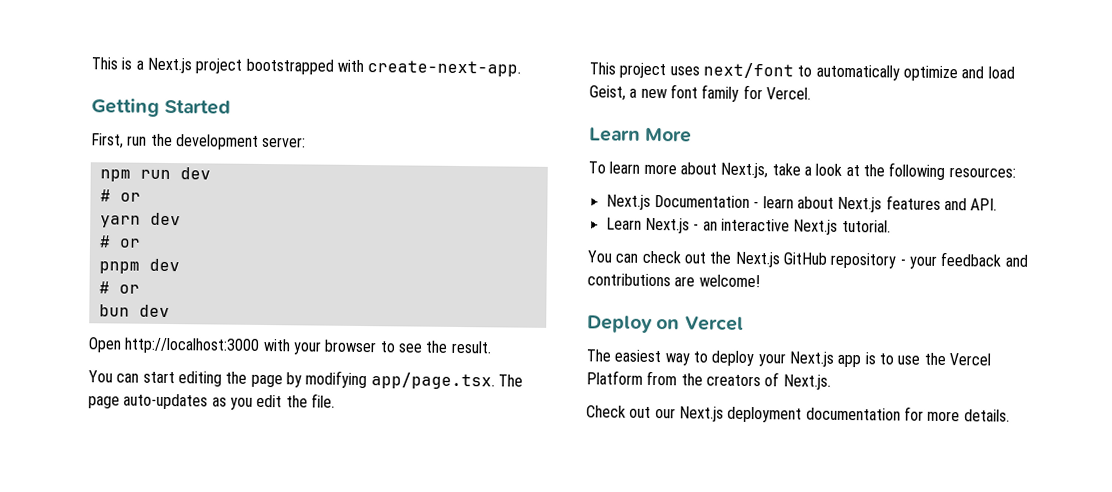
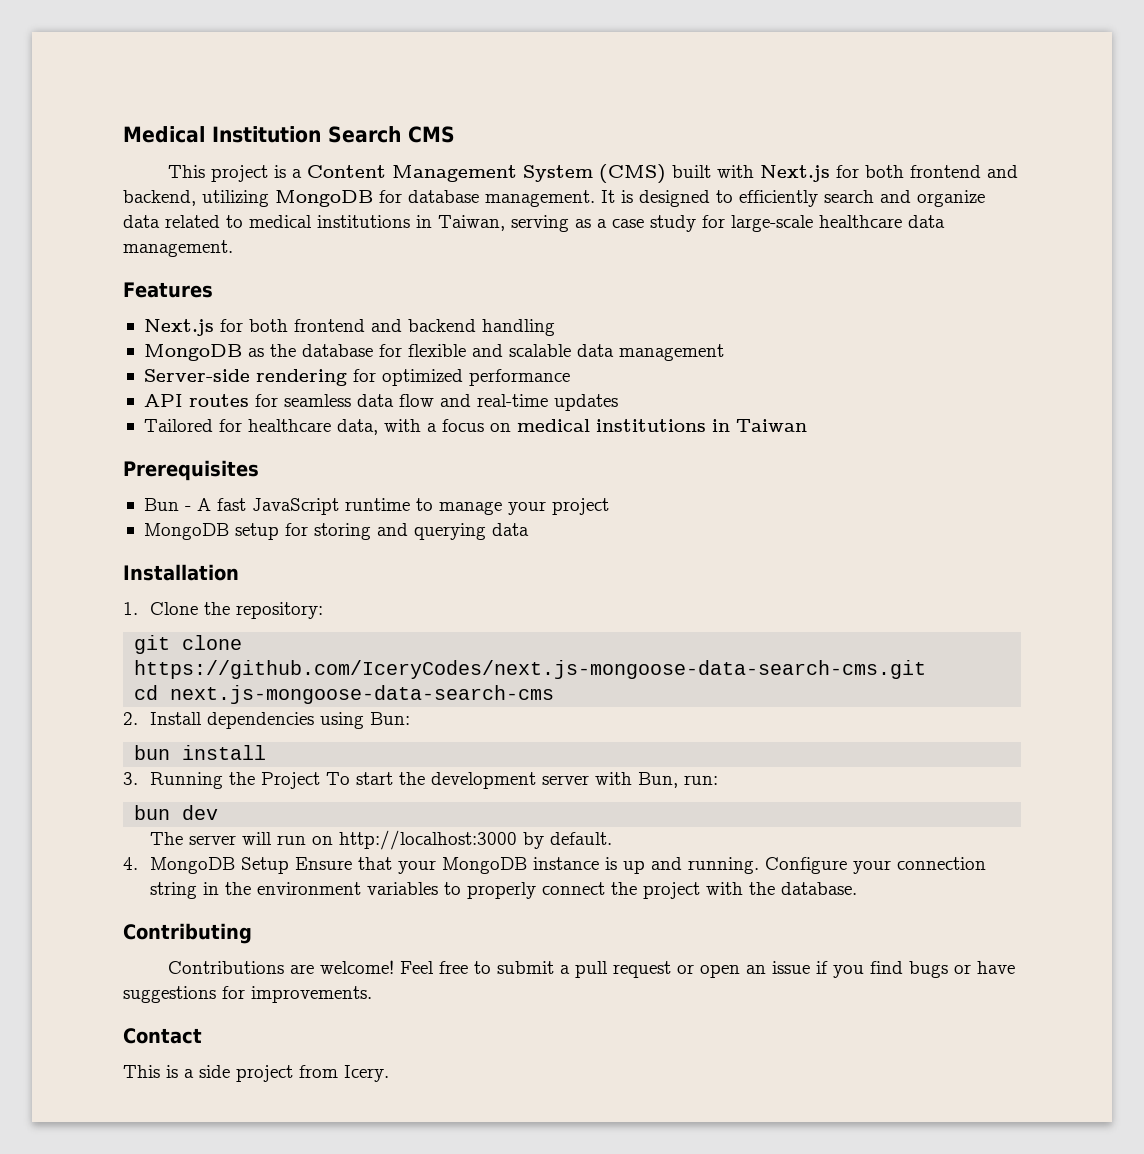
- This is a Next.js project bootstrapped with create-next-app.
- Getting Started
- First, run the development server:
- npm run dev
- # or
- yarn dev
- # or
- pnpm dev
- # or
+ Medical Institution Search CMS
+ This project is a Content Management System (CMS) built with Next.js for both frontend and backend, utilizing MongoDB for database management. It is designed to efficiently search and organize data related to medical institutions in Taiwan, serving as a case study for large-scale healthcare data management.
+ Features
+ Next.js for both frontend and backend handling
+ MongoDB as the database for flexible and scalable data management
+ Server-side rendering for optimized performance
+ API routes for seamless data flow and real-time updates
+ Tailored for healthcare data, with a focus on medical institutions in Taiwan
+ Prerequisites
+ Bun - A fast JavaScript runtime to manage your project
+ MongoDB setup for storing and querying data
+ Installation
+ 1. Clone the repository:
+ git clone https://github.com/IceryCodes/next.js-mongoose-data-search-cms.git
+ cd next.js-mongoose-data-search-cms
+ 2. Install dependencies using Bun:
+ bun install
+ 3. Running the Project To start the development server with Bun, run:
  bun dev
- Open http://localhost:3000 with your browser to see the result.
- You can start editing the page by modifying app/page.tsx. The page auto-updates as you edit the file.
- This project uses next/font to automatically optimize and load Geist, a new font family for Vercel.
- Learn More
- To learn more about Next.js, take a look at the following resources:
- Next.js Documentation - learn about Next.js features and API.
- Learn Next.js - an interactive Next.js tutorial.
- You can check out the Next.js GitHub repository - your feedback and contributions are welcome!
- Deploy on Vercel
- The easiest way to deploy your Next.js app is to use the Vercel Platform from the creators of Next.js.
- Check out our Next.js deployment documentation for more details.
+ The server will run on http://localhost:3000 by default.
+ 4. MongoDB Setup Ensure that your MongoDB instance is up and running. Configure your connection string in the environment variables to properly connect the project with the database.
+ Contributing
+ Contributions are welcome! Feel free to submit a pull request or open an issue if you find bugs or have suggestions for improvements.
+ Contact
+ This is a side project from Icery.

